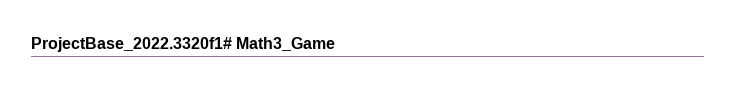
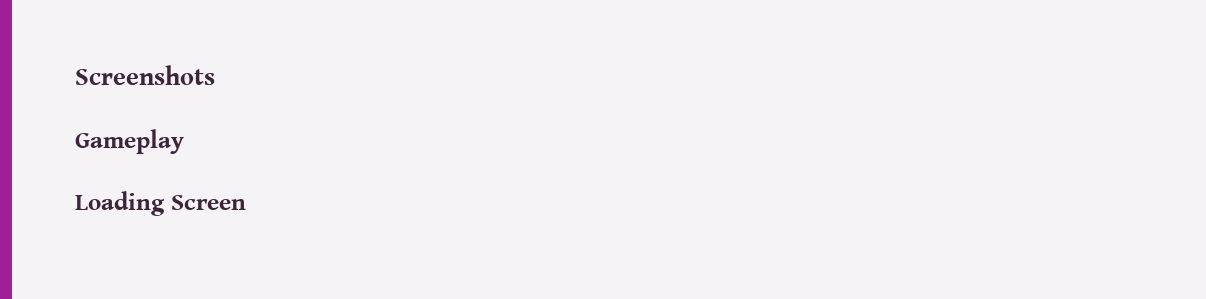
- ProjectBase_2022.3320f1# Math3_Game
+ Screenshots
+ Gameplay
+ Loading Screen

